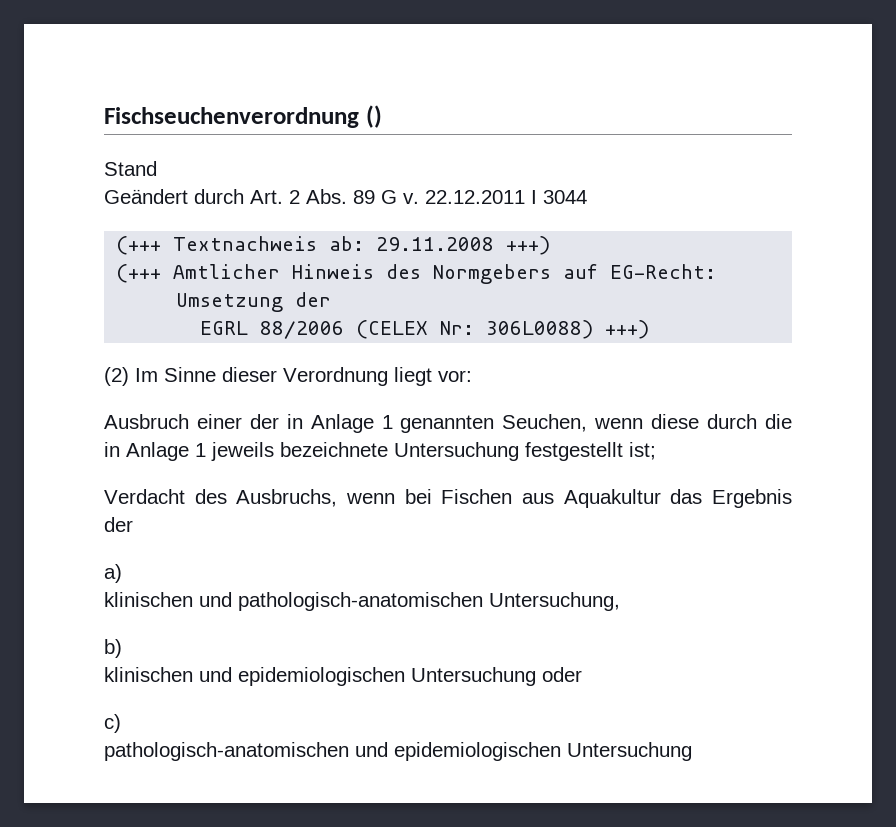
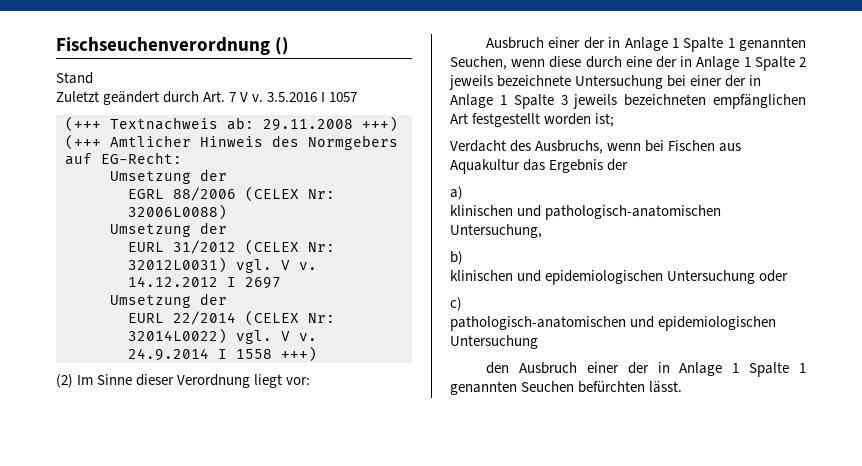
- Geändert durch Art. 2 Abs. 89 G v. 22.12.2011 I 3044
+ Zuletzt geändert durch Art. 7 V v. 3.5.2016 I 1057
- EGRL 88/2006 (CELEX Nr: 306L0088) +++)
+ EGRL 88/2006 (CELEX Nr: 32006L0088)
+ Umsetzung der
+ EURL 31/2012 (CELEX Nr: 32012L0031) vgl. V v. 14.12.2012 I 2697
+ Umsetzung der
+ EURL 22/2014 (CELEX Nr: 32014L0022) vgl. V v. 24.9.2014 I 1558 +++)
- Ausbruch einer der in Anlage 1 genannten Seuchen, wenn diese durch die in Anlage 1 jeweils bezeichnete Untersuchung festgestellt ist;
+ Ausbruch einer der in Anlage 1 Spalte 1 genannten Seuchen, wenn diese durch eine der in Anlage 1 Spalte 2 jeweils bezeichnete Untersuchung bei einer der in Anlage 1 Spalte 3 jeweils bezeichneten empfänglichen Art festgestellt worden ist;
+ den Ausbruch einer der in Anlage 1 Spalte 1 genannten Seuchen befürchten lässt.

